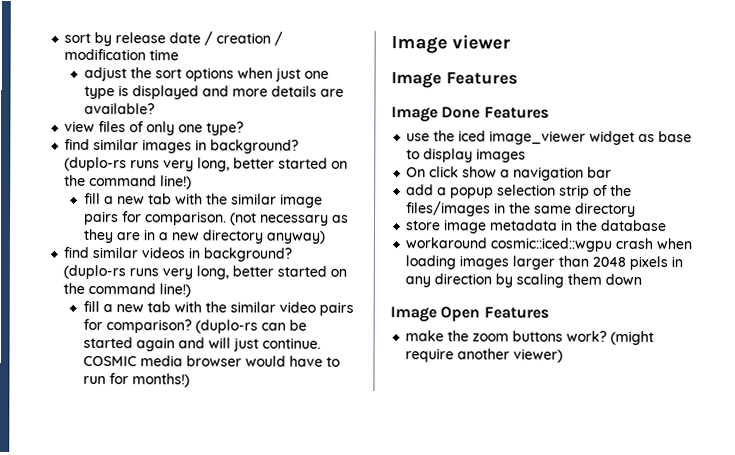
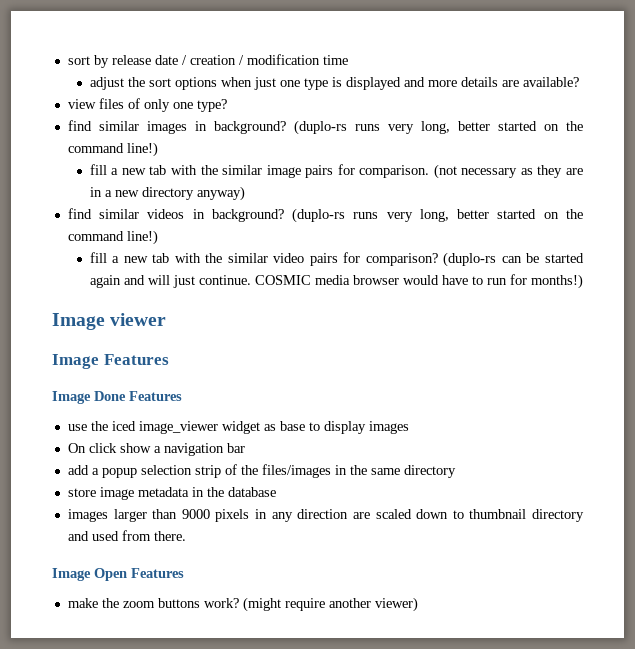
- workaround cosmic::iced::wgpu crash when loading images larger than 2048 pixels in any direction by scaling them down
+ images larger than 9000 pixels in any direction are scaled down to thumbnail directory and used from there.

